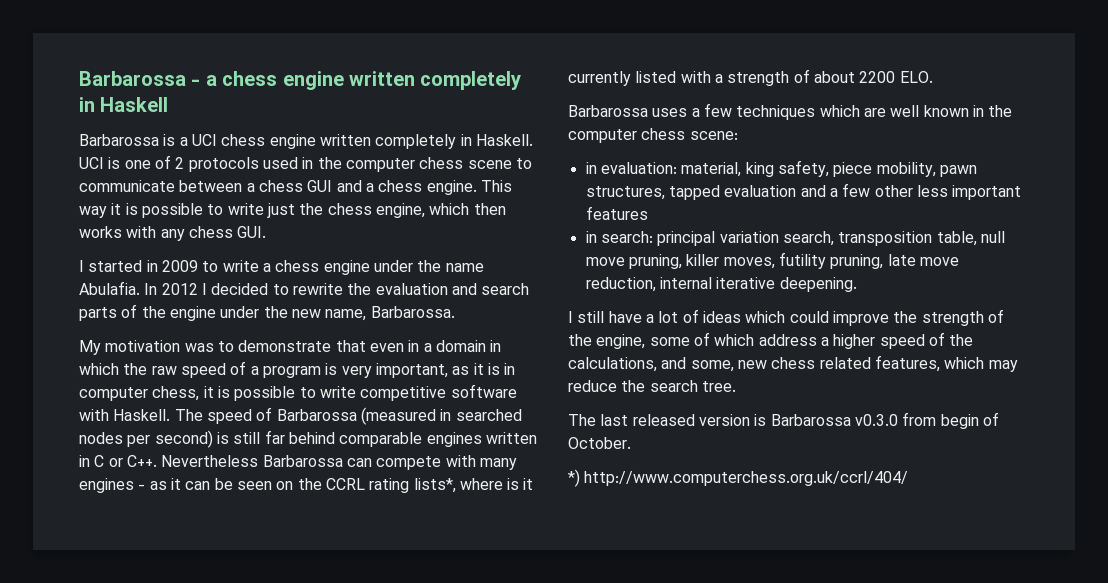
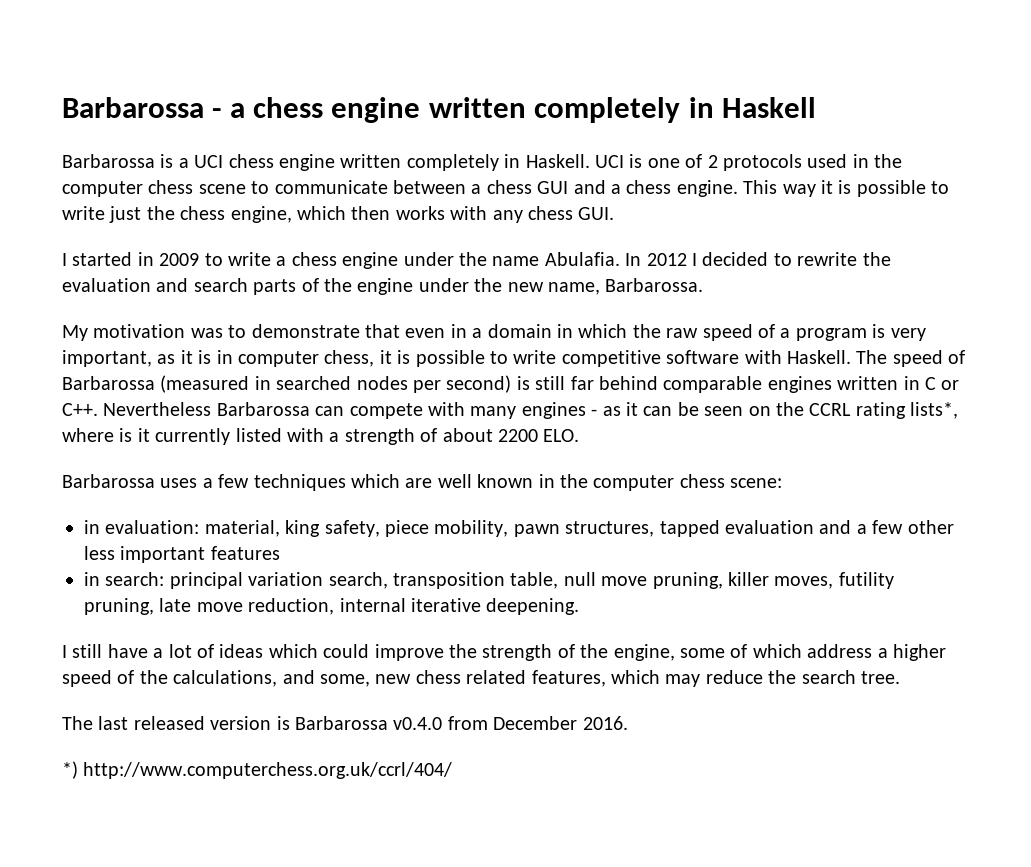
- The last released version is Barbarossa v0.3.0 from begin of October.
+ The last released version is Barbarossa v0.4.0 from December 2016.

